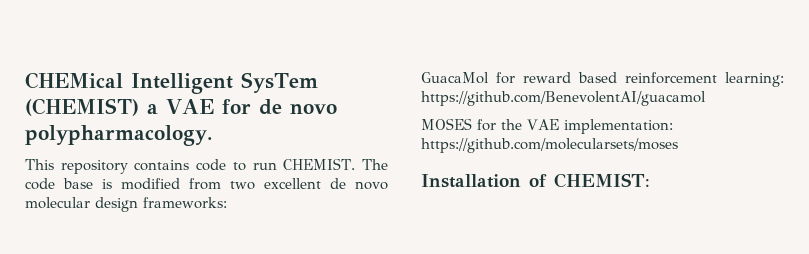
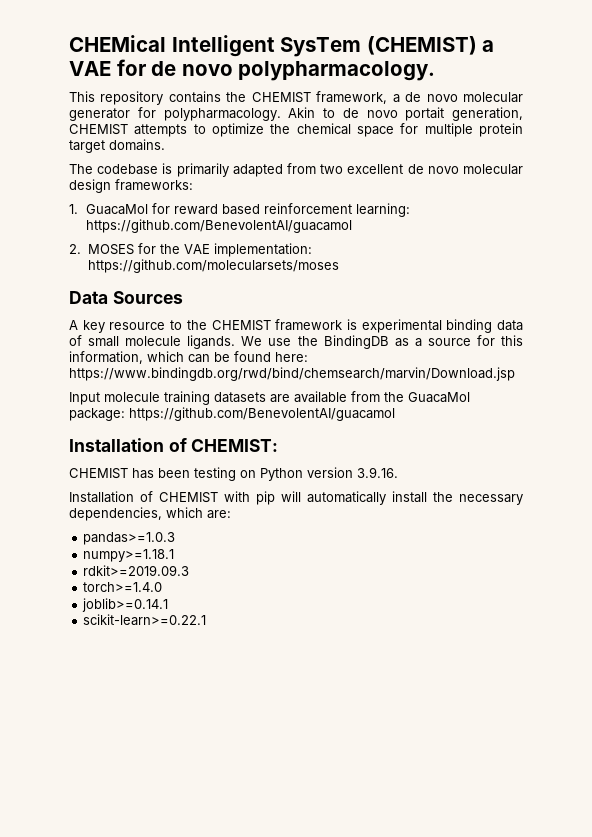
- This repository contains code to run CHEMIST. The code base is modified from two excellent de novo molecular design frameworks:
+ This repository contains the CHEMIST framework, a de novo molecular generator for polypharmacology. Akin to de novo portait generation, CHEMIST attempts to optimize the chemical space for multiple protein target domains.
+ The codebase is primarily adapted from two excellent de novo molecular design frameworks:
- GuacaMol for reward based reinforcement learning: https://github.com/BenevolentAI/guacamol
+ 1. GuacaMol for reward based reinforcement learning: https://github.com/BenevolentAI/guacamol
- MOSES for the VAE implementation: https://github.com/molecularsets/moses
+ 2. MOSES for the VAE implementation: https://github.com/molecularsets/moses
+ Data Sources
+ A key resource to the CHEMIST framework is experimental binding data of small molecule ligands. We use the BindingDB as a source for this information, which can be found here: https://www.bindingdb.org/rwd/bind/chemsearch/marvin/Download.jsp
+ Input molecule training datasets are available from the GuacaMol package: https://github.com/BenevolentAI/guacamol
  Installation of CHEMIST:
+ CHEMIST has been testing on Python version 3.9.16.
+ Installation of CHEMIST with pip will automatically install the necessary dependencies, which are:
+ pandas>=1.0.3
+ numpy>=1.18.1
+ rdkit>=2019.09.3
+ torch>=1.4.0
+ joblib>=0.14.1
+ scikit-learn>=0.22.1

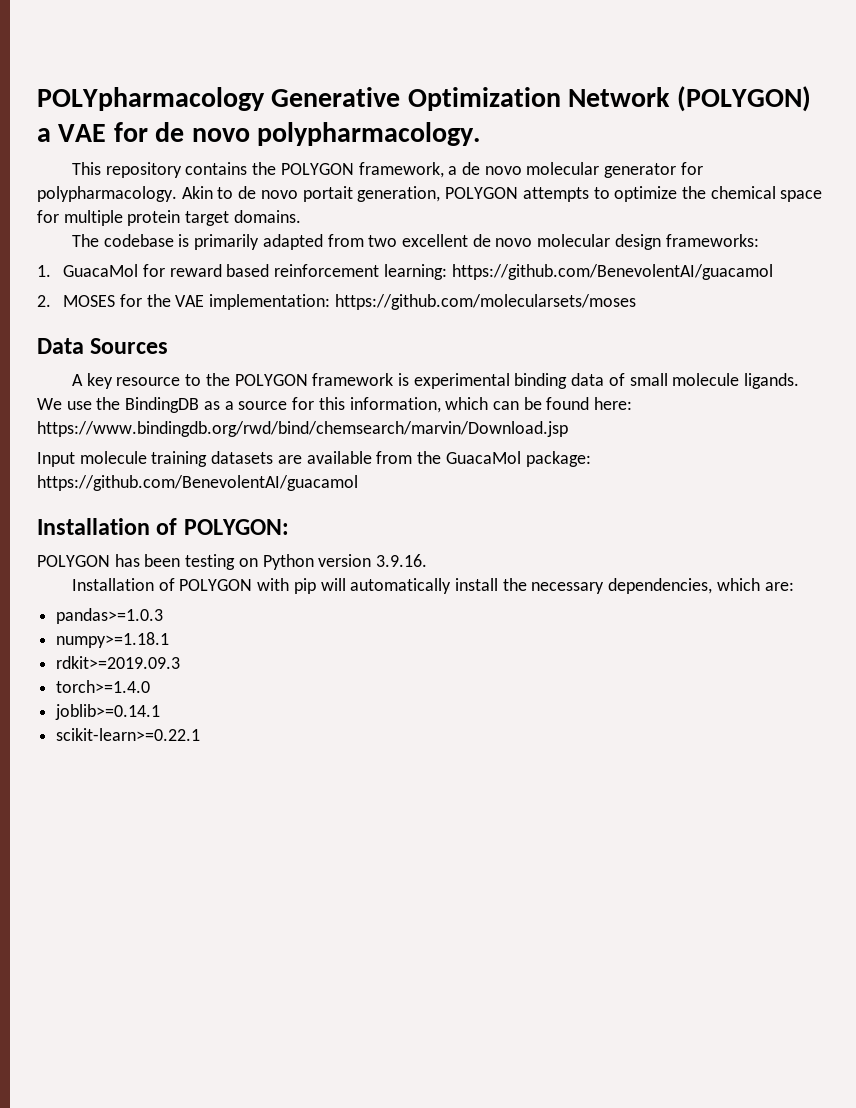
- CHEMical Intelligent SysTem (CHEMIST) a VAE for de novo polypharmacology.
+ POLYpharmacology Generative Optimization Network (POLYGON) a VAE for de novo polypharmacology.
- This repository contains the CHEMIST framework, a de novo molecular generator for polypharmacology.
+ This repository contains the POLYGON framework, a de novo molecular generator for polypharmacology.
- Akin to de novo portait generation, CHEMIST attempts to optimize the chemical space for multiple protein target domains.
+ Akin to de novo portait generation, POLYGON attempts to optimize the chemical space for multiple protein target domains.
- A key resource to the CHEMIST framework is experimental binding data of small molecule ligands.
+ A key resource to the POLYGON framework is experimental binding data of small molecule ligands.
- Installation of CHEMIST:
- CHEMIST has been testing on Python version 3.9.16.
+ Installation of POLYGON:
+ POLYGON has been testing on Python version 3.9.16.
- Installation of CHEMIST with pip will automatically install the necessary dependencies, which are:
+ Installation of POLYGON with pip will automatically install the necessary dependencies, which are:

